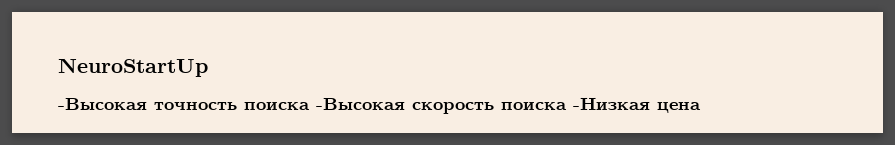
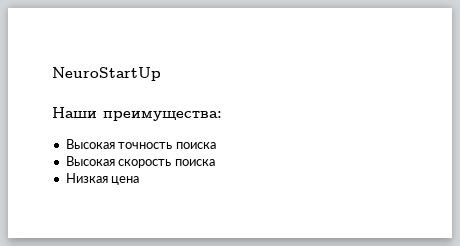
- -Высокая точность поиска -Высокая скорость поиска -Низкая цена
+ Наши преимущества:
+ Высокая точность поиска
+ Высокая скорость поиска
+ Низкая цена

